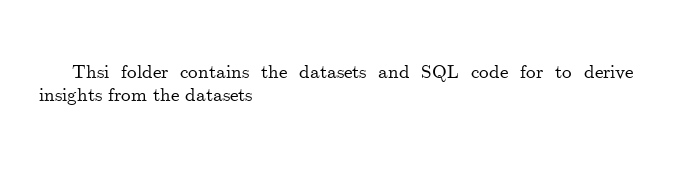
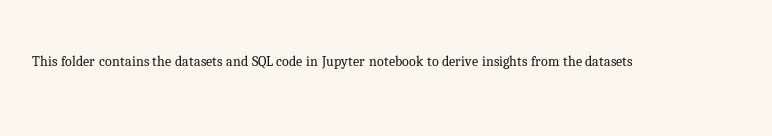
- Thsi folder contains the datasets and SQL code for to derive insights from the datasets
+ This folder contains the datasets and SQL code in Jupyter notebook to derive insights from the datasets

